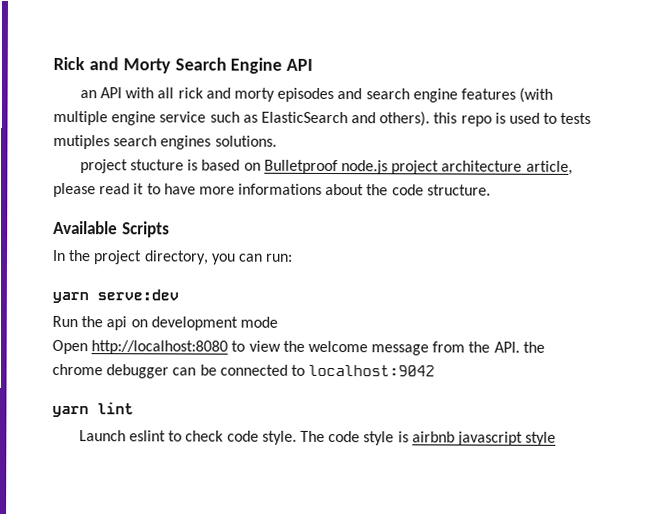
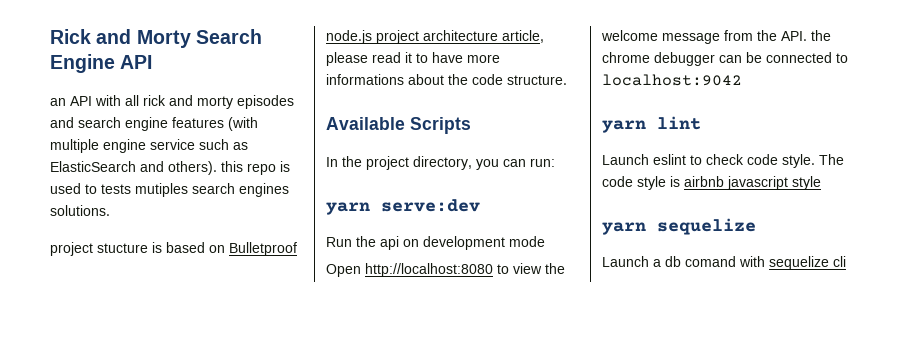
+ yarn sequelize
+ Launch a db comand with sequelize cli

